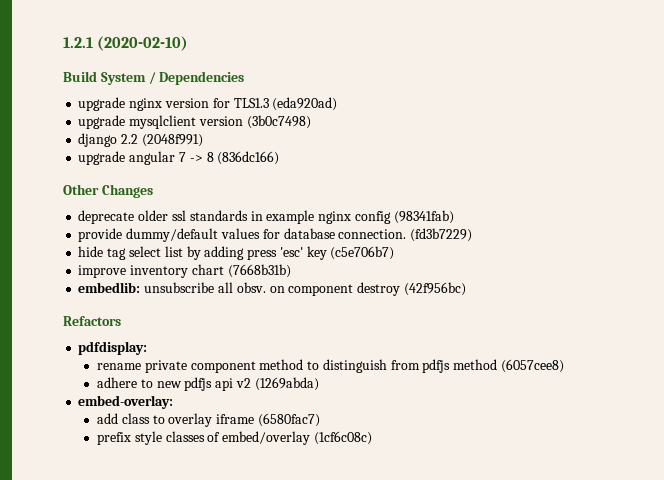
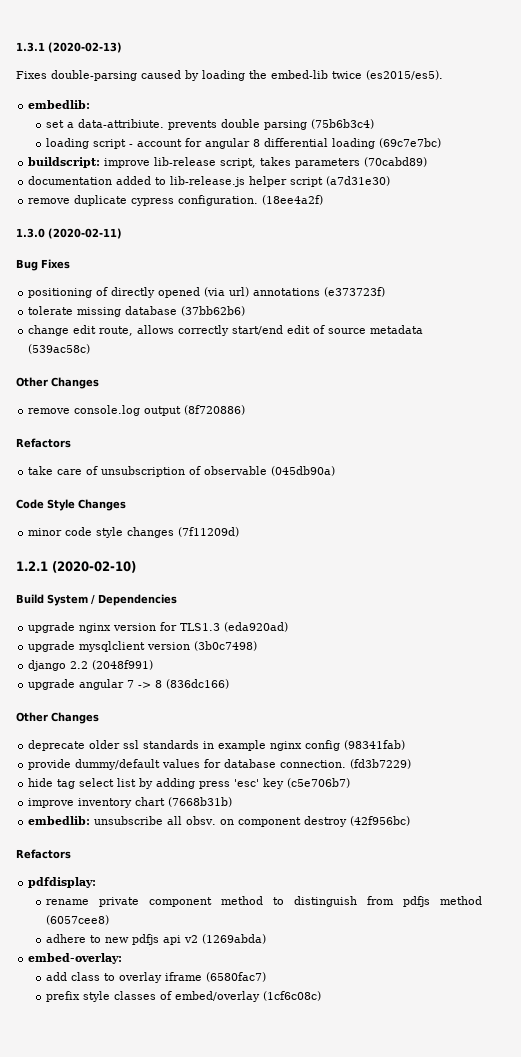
+ 1.3.1 (2020-02-13)
+ Fixes double-parsing caused by loading the embed-lib twice (es2015/es5).
+ embedlib:
+ set a data-attribiute. prevents double parsing (75b6b3c4)
+ loading script - account for angular 8 differential loading (69c7e7bc)
+ buildscript: improve lib-release script, takes parameters (70cabd89)
+ documentation added to lib-release.js helper script (a7d31e30)
+ remove duplicate cypress configuration. (18ee4a2f)
+ 1.3.0 (2020-02-11)
+ Bug Fixes
+ positioning of directly opened (via url) annotations (e373723f)
+ tolerate missing database (37bb62b6)
+ change edit route, allows correctly start/end edit of source metadata (539ac58c)
+ Other Changes
+ remove console.log output (8f720886)
+ Refactors
+ take care of unsubscription of observable (045db90a)
+ Code Style Changes
+ minor code style changes (7f11209d)

